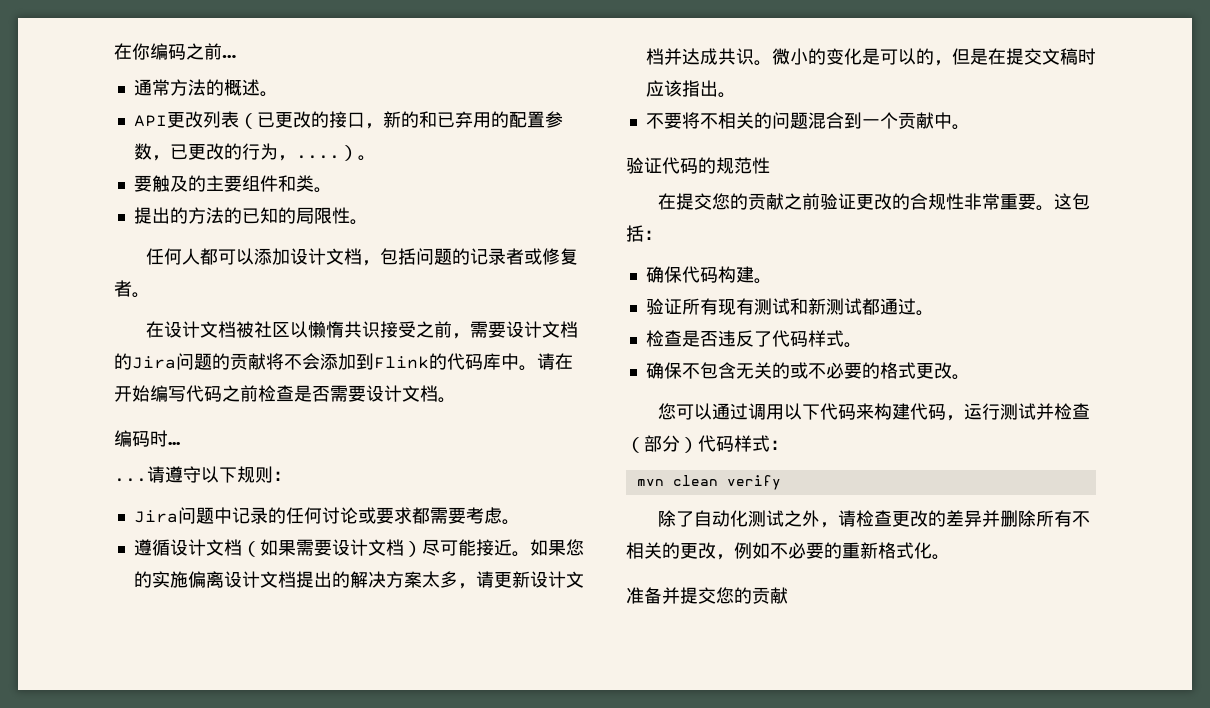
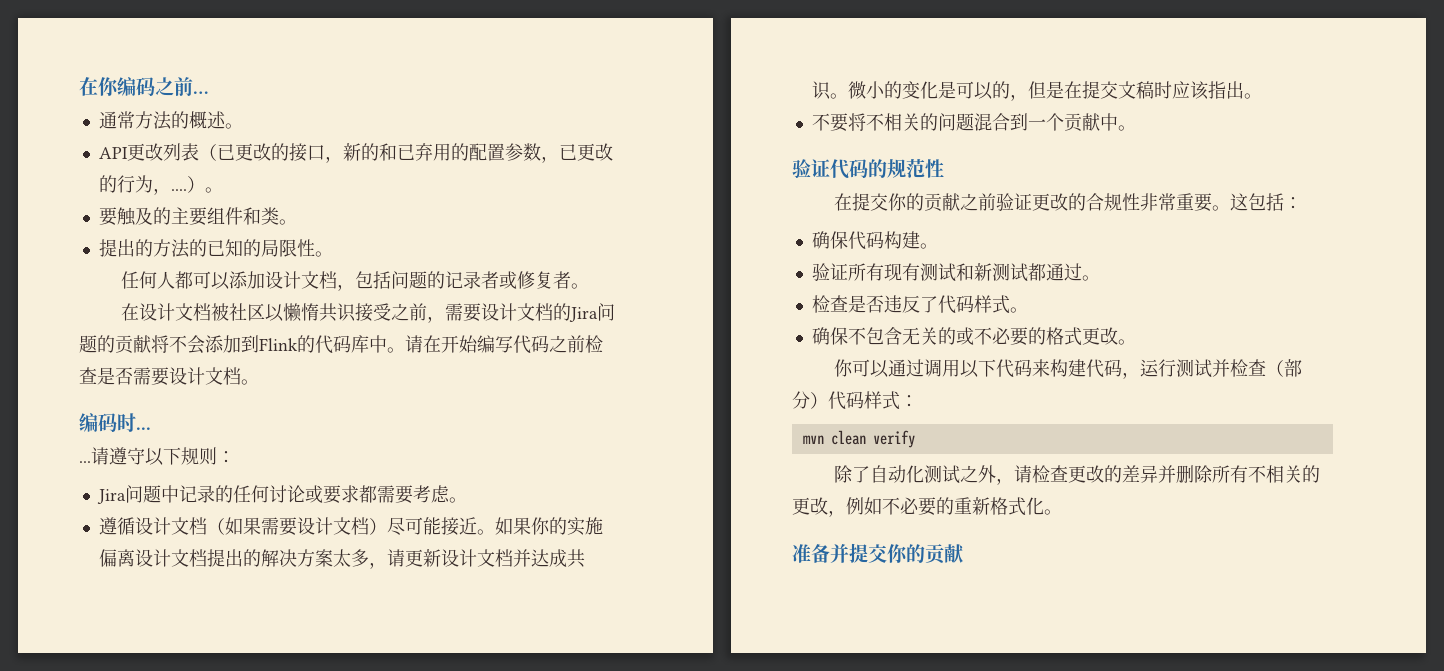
- 如果您的实施偏离设计文档提出的解决方案太多，请更新设计文档并达成共识。
+ 如果你的实施偏离设计文档提出的解决方案太多，请更新设计文档并达成共识。
- 在提交您的贡献之前验证更改的合规性非常重要。
+ 在提交你的贡献之前验证更改的合规性非常重要。
- 您可以通过调用以下代码来构建代码，运行测试并检查（部分）代码样式：
+ 你可以通过调用以下代码来构建代码，运行测试并检查（部分）代码样式：
- 准备并提交您的贡献
+ 准备并提交你的贡献

